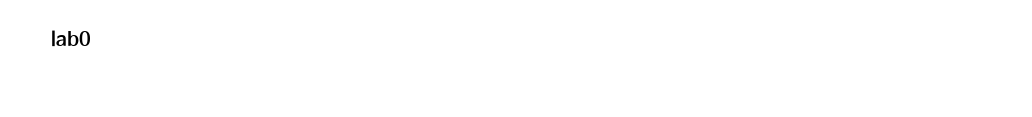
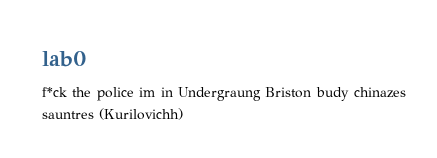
+ f*ck the police im in Undergraung Briston budy chinazes sauntres (Kurilovichh)

